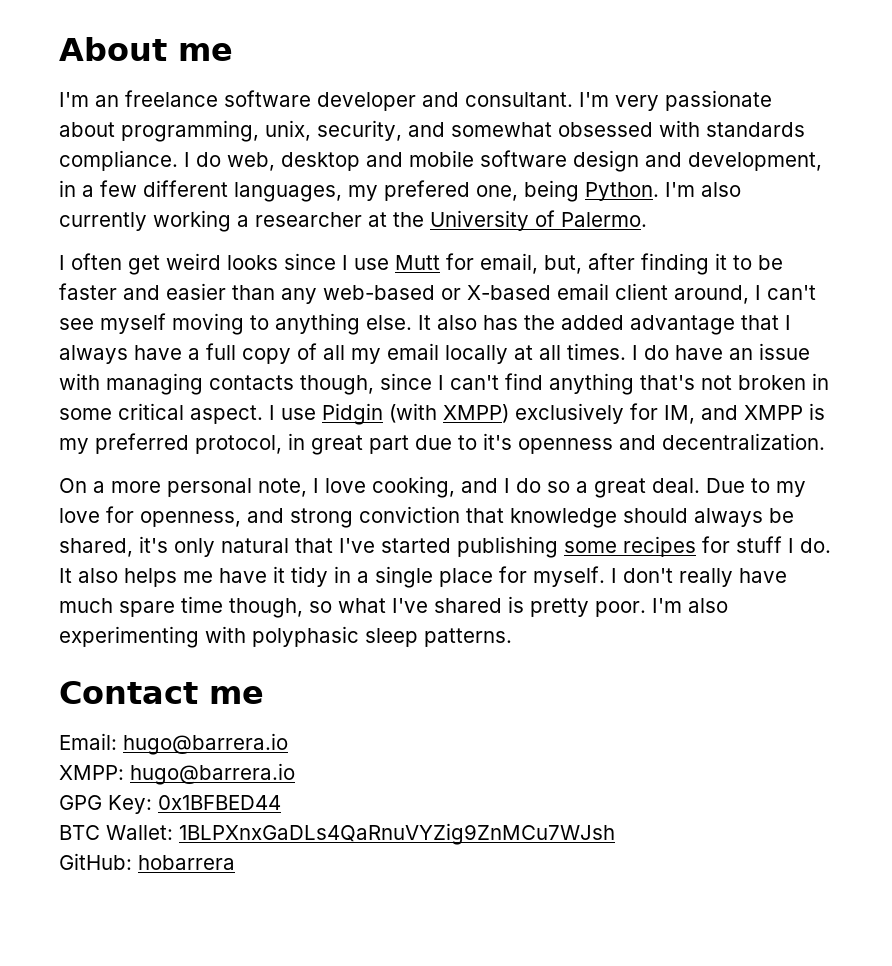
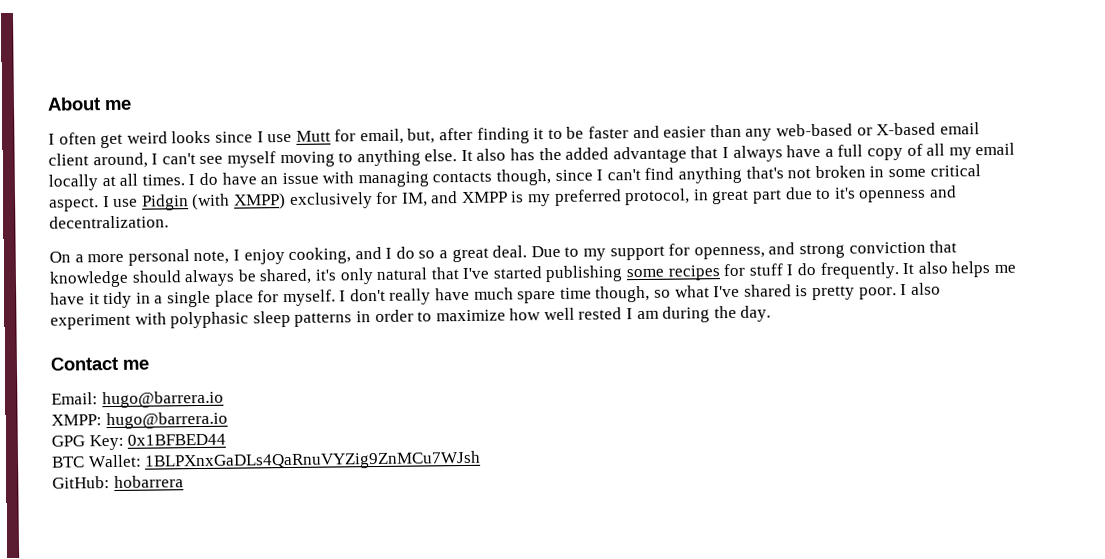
- I'm an freelance software developer and consultant. I'm very passionate about programming, unix, security, and somewhat obsessed with standards compliance. I do web, desktop and mobile software design and development, in a few different languages, my prefered one, being Python. I'm also currently working a researcher at the University of Palermo.
- On a more personal note, I love cooking, and I do so a great deal.
+ On a more personal note, I enjoy cooking, and I do so a great deal.
- Due to my love for openness, and strong conviction that knowledge should always be shared, it's only natural that I've started publishing some recipes for stuff I do.
+ Due to my support for openness, and strong conviction that knowledge should always be shared, it's only natural that I've started publishing some recipes for stuff I do frequently.
- I'm also experimenting with polyphasic sleep patterns.
+ I also experiment with polyphasic sleep patterns in order to maximize how well rested I am during the day.

